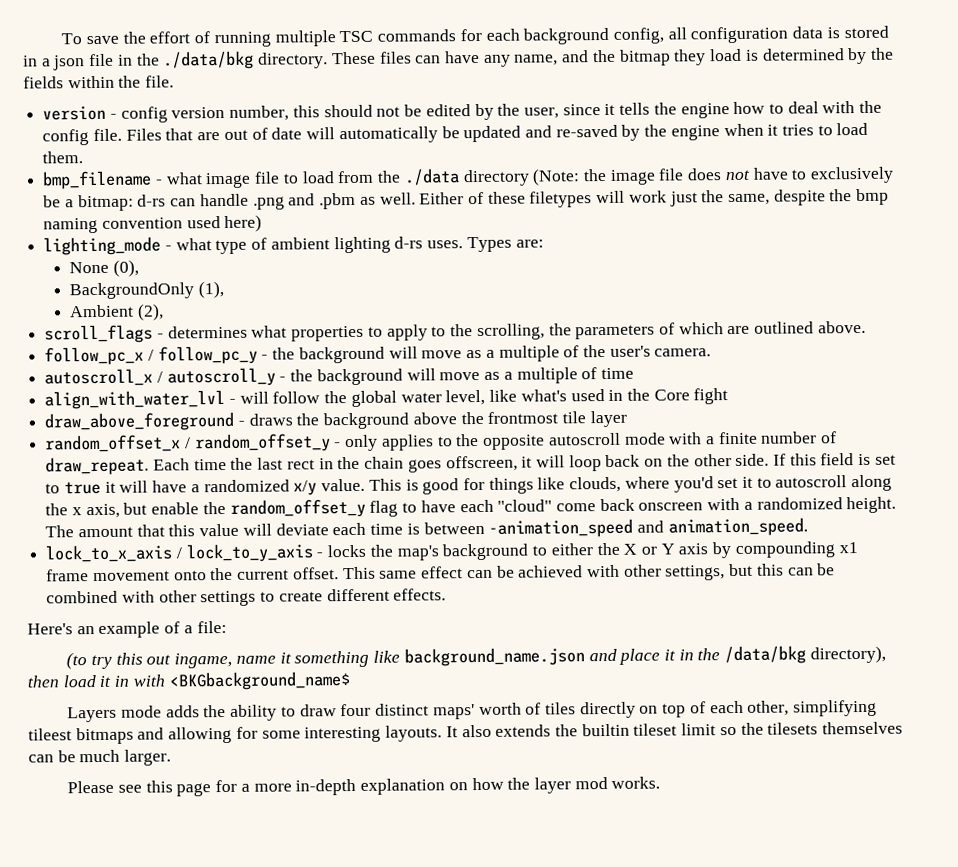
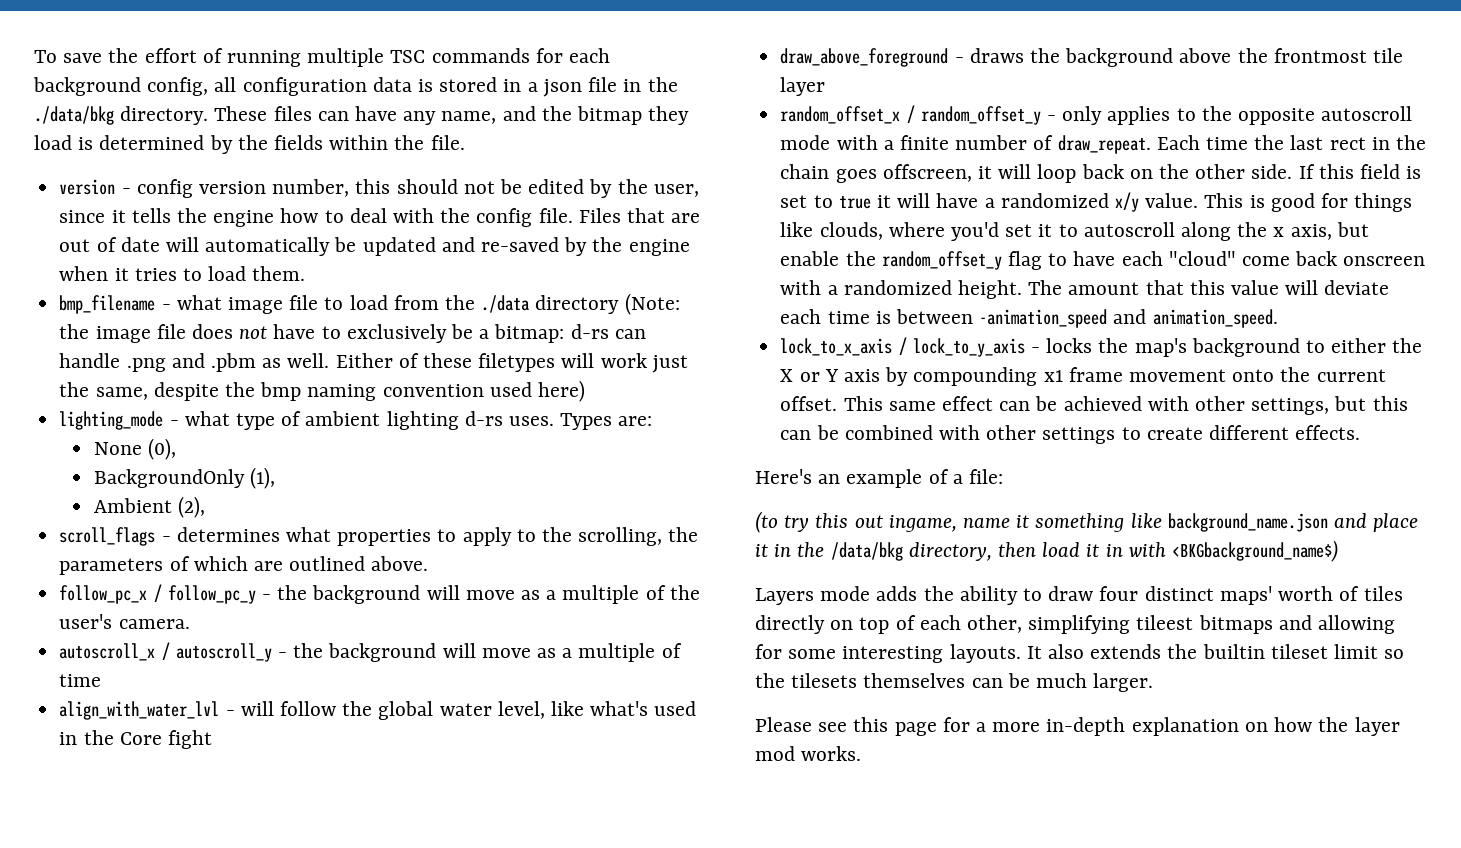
- (to try this out ingame, name it something like background_name.json and place it in the /data/bkg directory), then load it in with <BKGbackground_name$
+ (to try this out ingame, name it something like background_name.json and place it in the /data/bkg directory, then load it in with <BKGbackground_name$)

